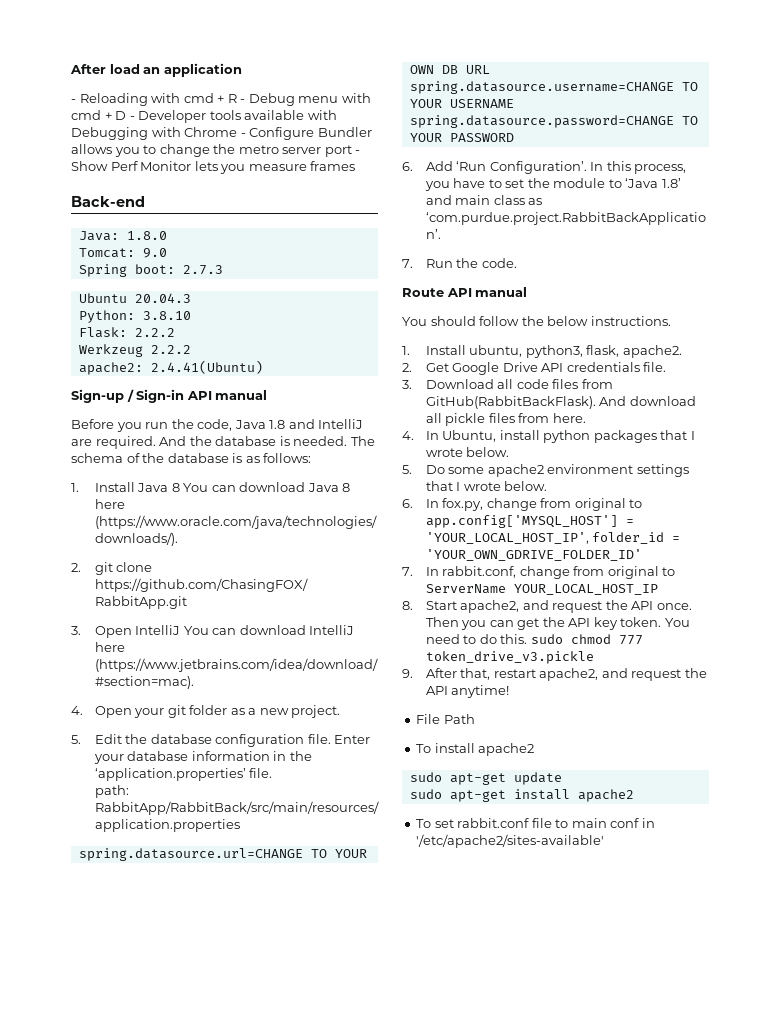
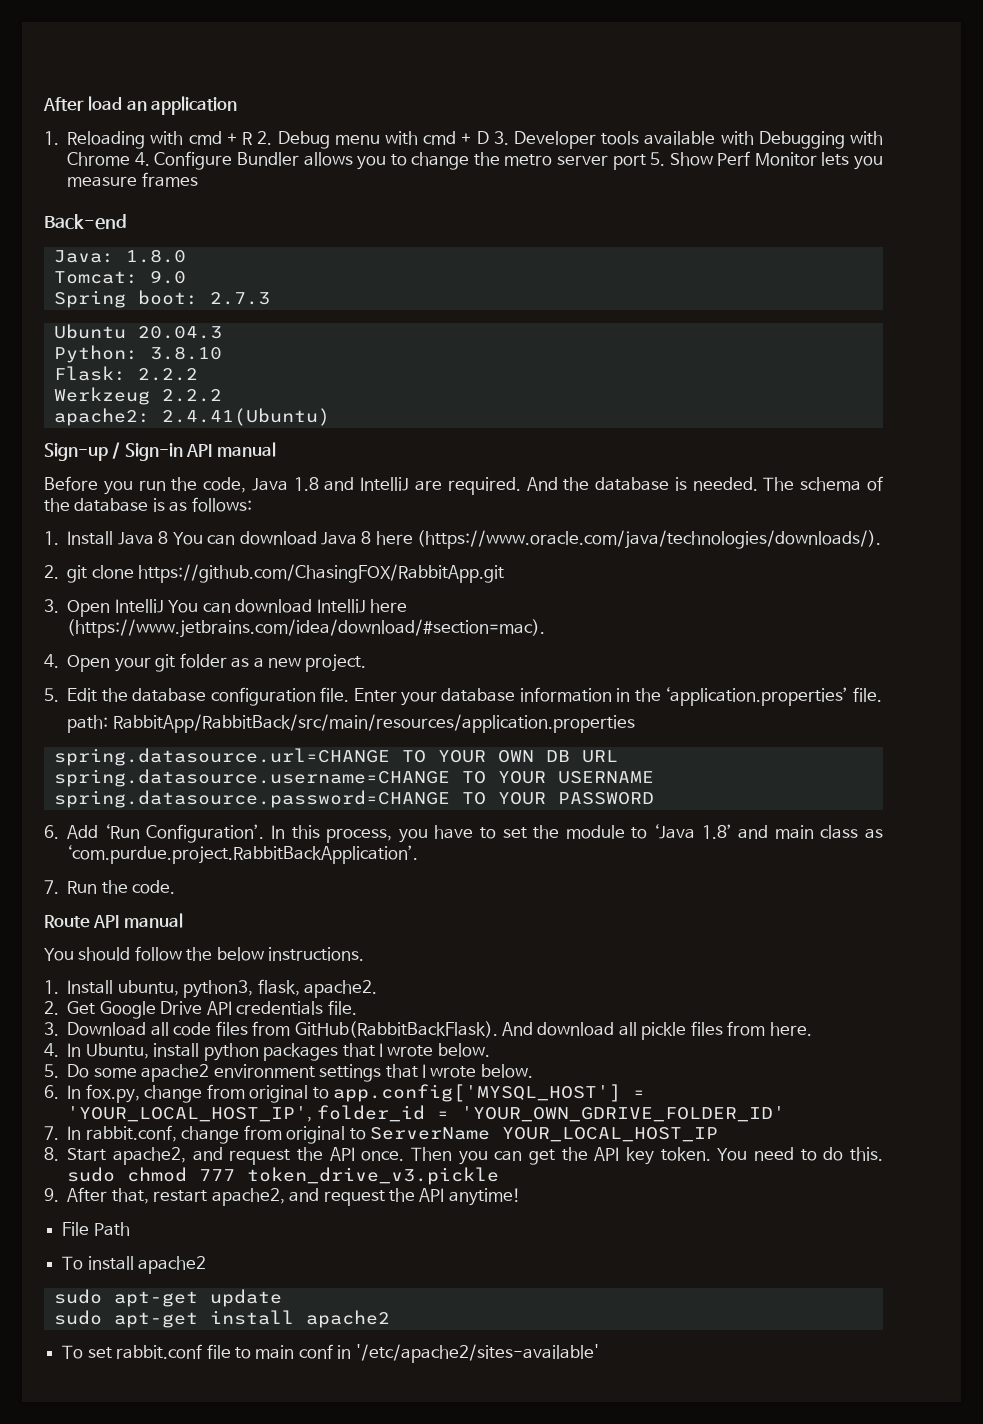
- - Reloading with cmd + R - Debug menu with cmd + D - Developer tools available with Debugging with Chrome - Configure Bundler allows you to change the metro server port - Show Perf Monitor lets you measure frames
+ 1. Reloading with cmd + R 2. Debug menu with cmd + D 3. Developer tools available with Debugging with Chrome 4. Configure Bundler allows you to change the metro server port 5. Show Perf Monitor lets you measure frames

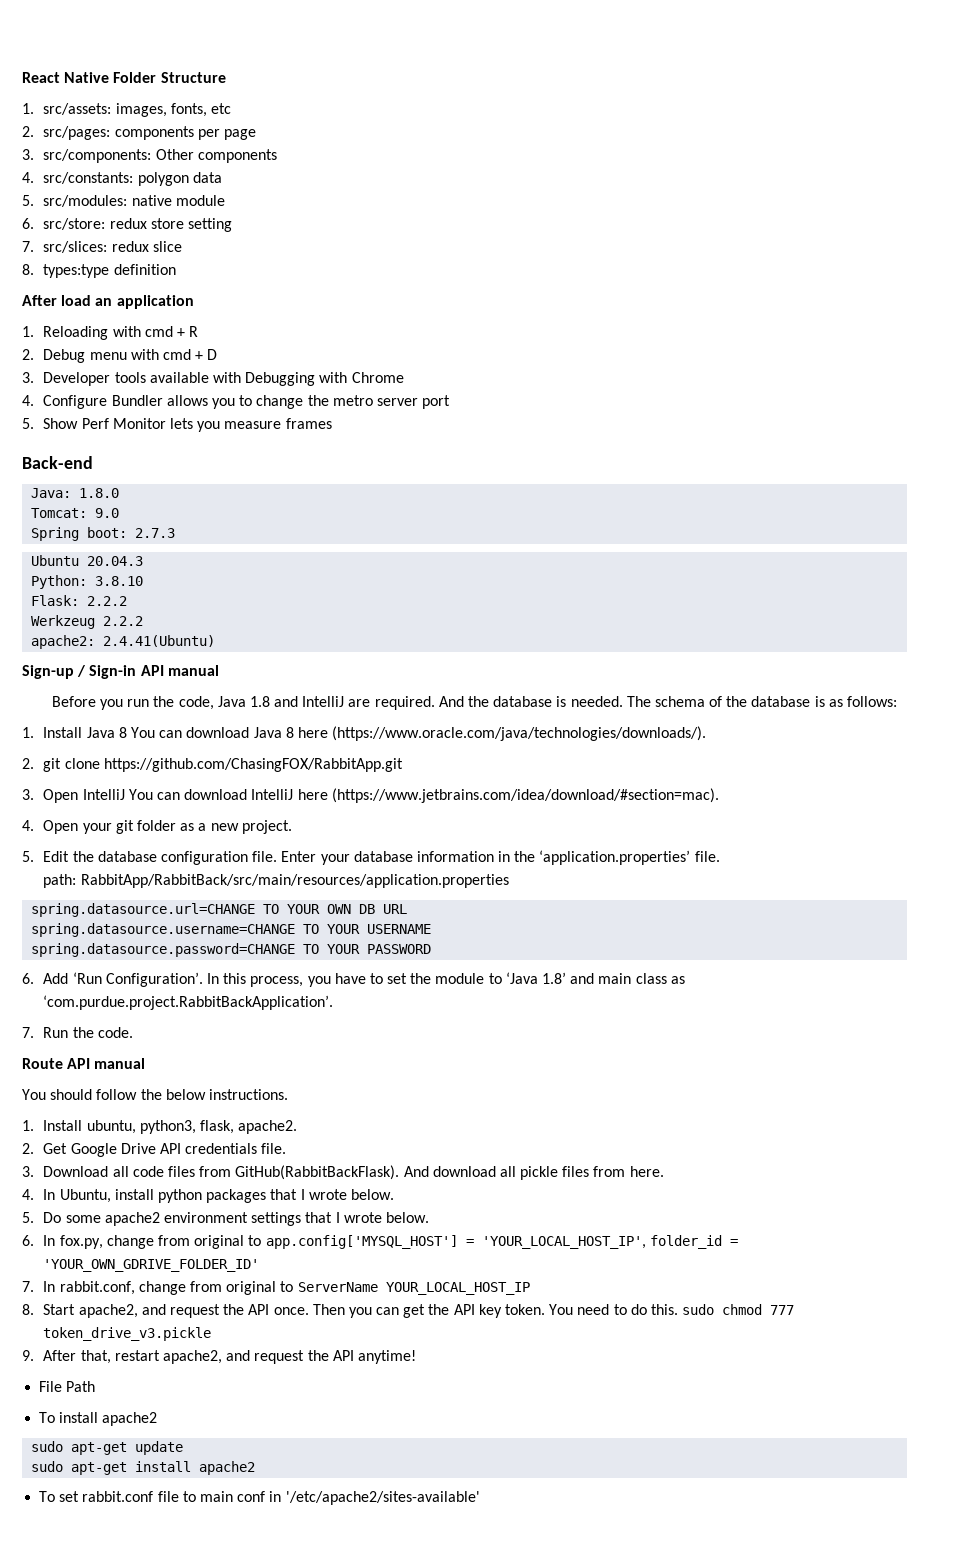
+ React Native Folder Structure
+ 1. src/assets: images, fonts, etc
+ 2. src/pages: components per page
+ 3. src/components: Other components
+ 4. src/constants: polygon data
+ 5. src/modules: native module
+ 6. src/store: redux store setting
+ 7. src/slices: redux slice
+ 8. types:type definition
- 1. Reloading with cmd + R 2. Debug menu with cmd + D 3. Developer tools available with Debugging with Chrome 4. Configure Bundler allows you to change the metro server port 5. Show Perf Monitor lets you measure frames
+ 1. Reloading with cmd + R
+ 2. Debug menu with cmd + D
+ 3. Developer tools available with Debugging with Chrome
+ 4. Configure Bundler allows you to change the metro server port
+ 5. Show Perf Monitor lets you measure frames

